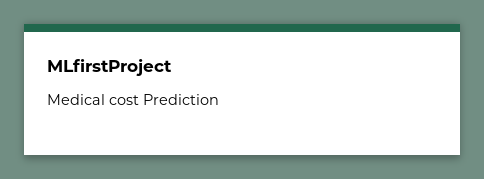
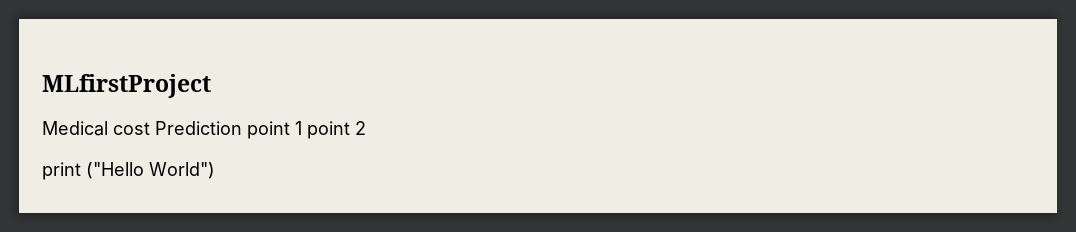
- Medical cost Prediction
+ Medical cost Prediction point 1 point 2
+ print ("Hello World")

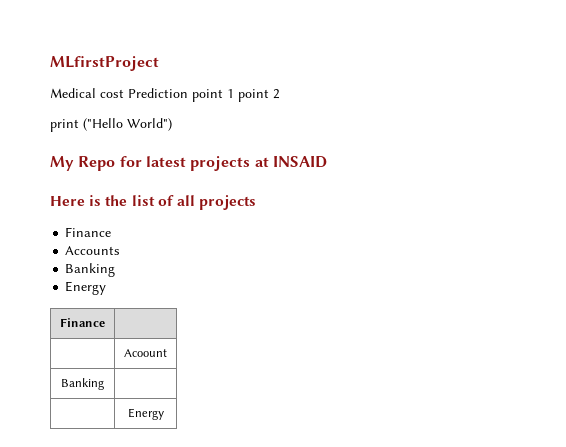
+ My Repo for latest projects at INSAID
+ Here is the list of all projects
+ Finance
+ Accounts
+ Banking
+ Energy
+ Finance |
+ | Acoount
+ Banking |
+ | Energy

